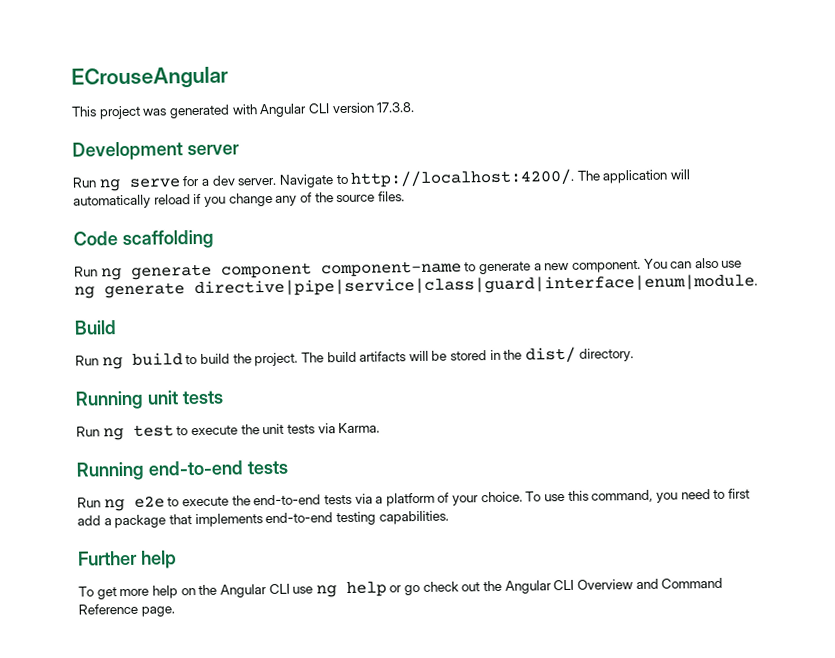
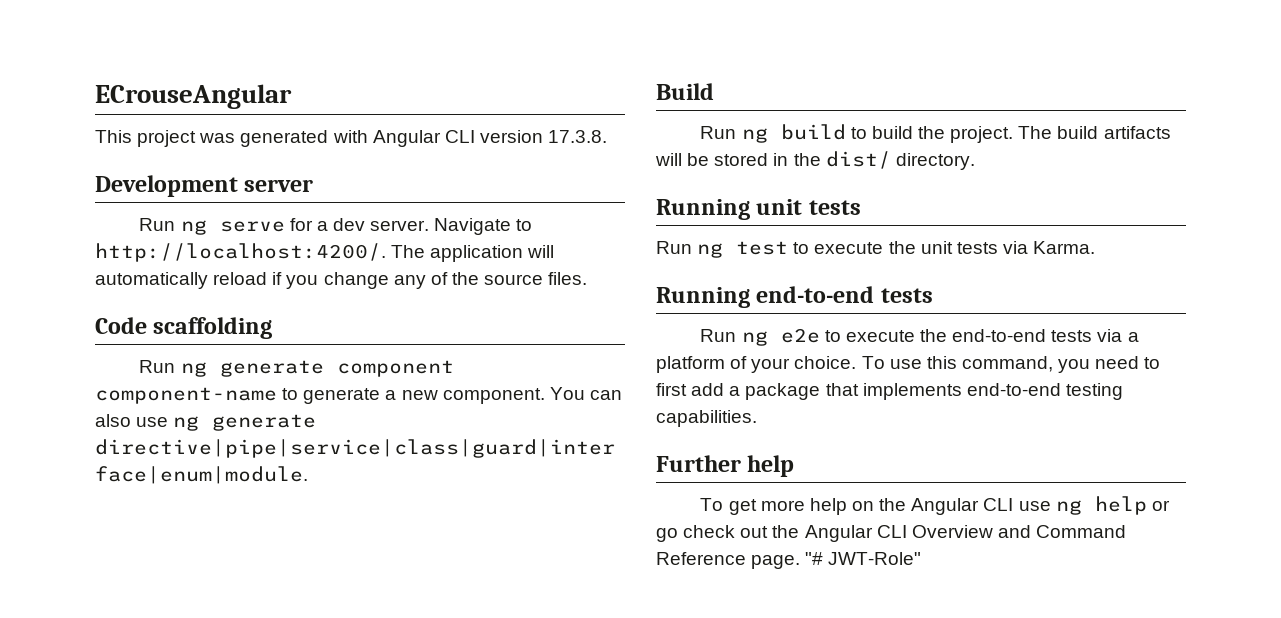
+ "# JWT-Role"

